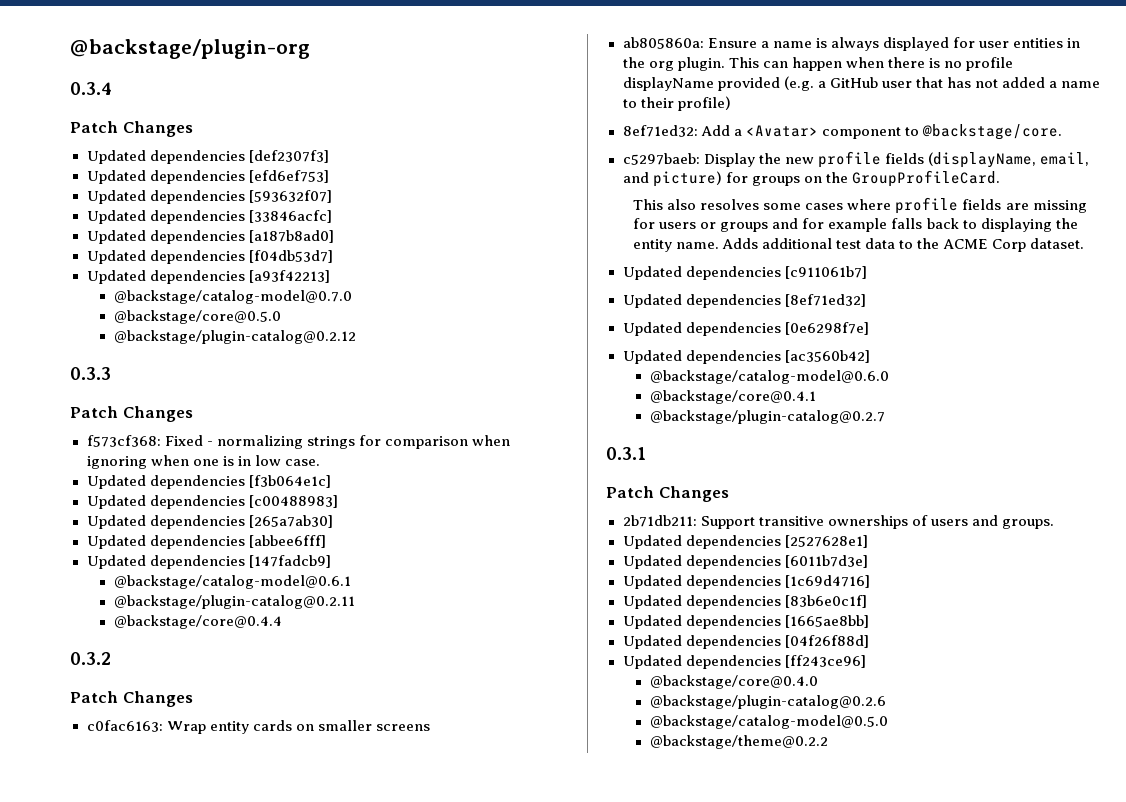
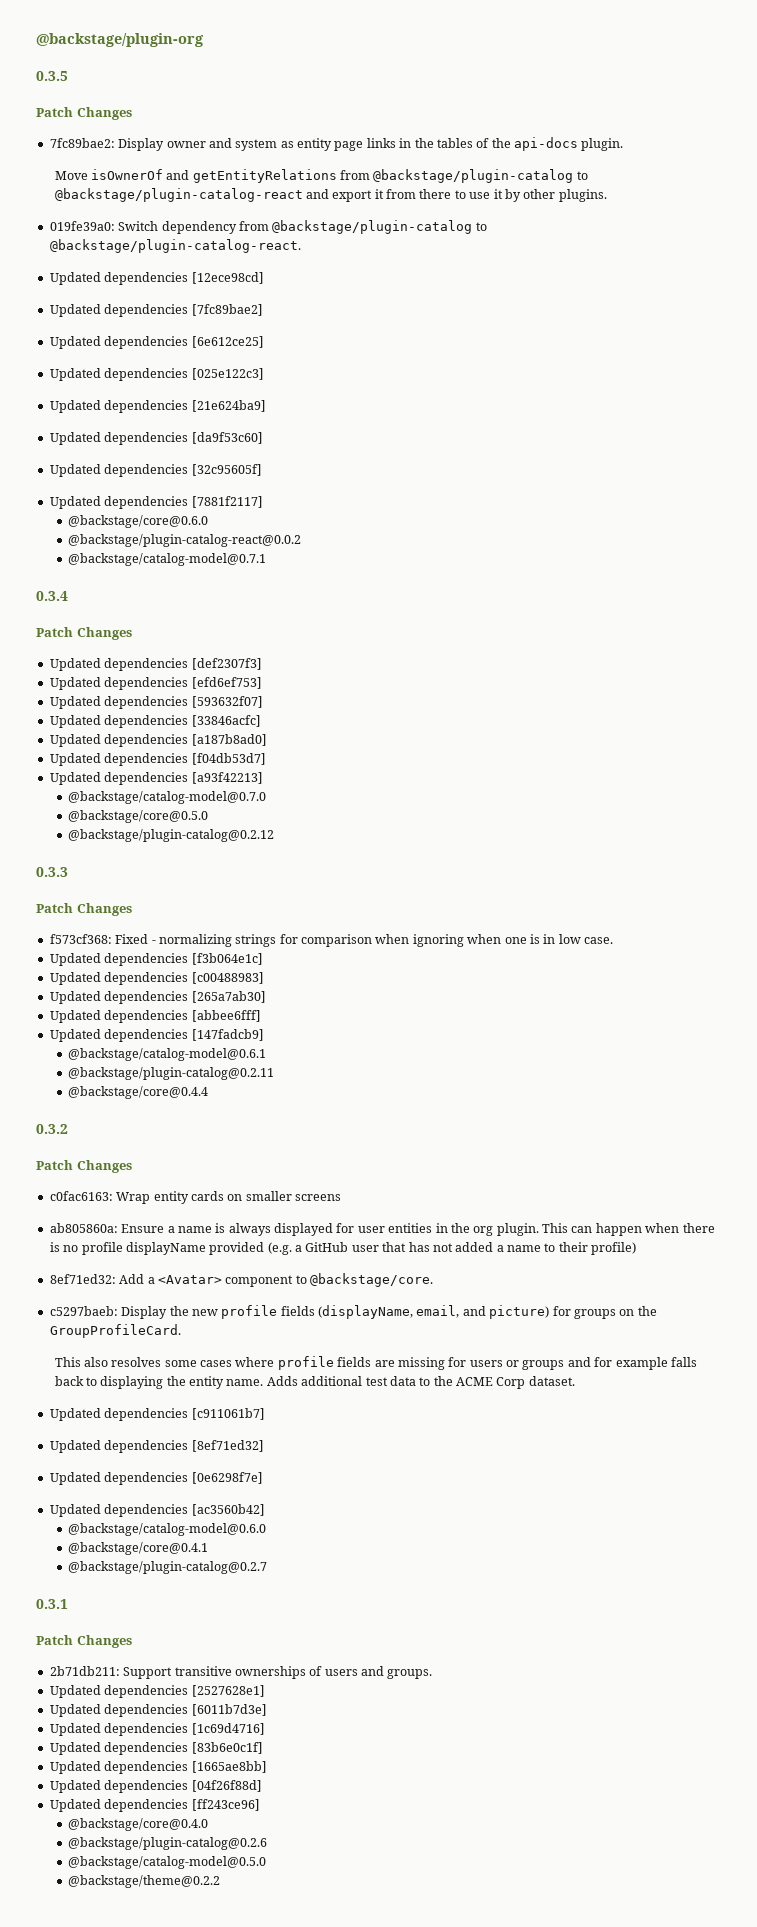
+ 0.3.5
+ Patch Changes
+ 7fc89bae2: Display owner and system as entity page links in the tables of the api-docs plugin.
+ Move isOwnerOf and getEntityRelations from @backstage/plugin-catalog to @backstage/plugin-catalog-react and export it from there to use it by other plugins.
+ 019fe39a0: Switch dependency from @backstage/plugin-catalog to @backstage/plugin-catalog-react.
+ Updated dependencies [12ece98cd]
+ Updated dependencies [7fc89bae2]
+ Updated dependencies [6e612ce25]
+ Updated dependencies [025e122c3]
+ Updated dependencies [21e624ba9]
+ Updated dependencies [da9f53c60]
+ Updated dependencies [32c95605f]
+ Updated dependencies [7881f2117]
+ @backstage/core@0.6.0
+ @backstage/plugin-catalog-react@0.0.2
+ @backstage/catalog-model@0.7.1

